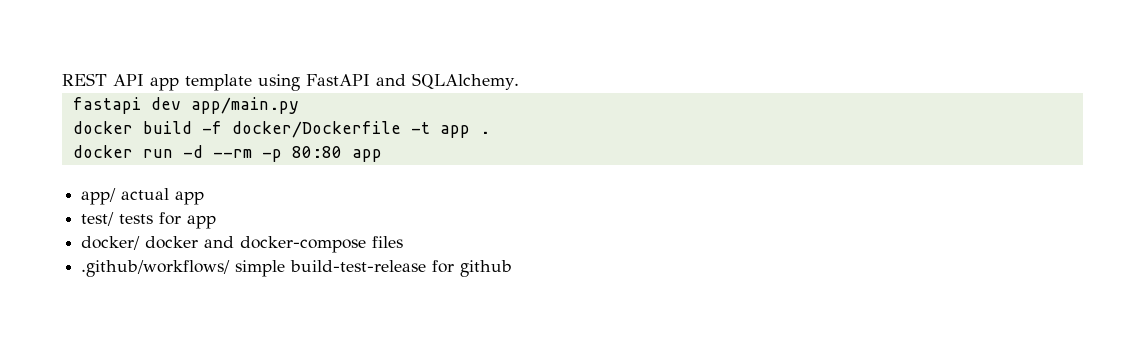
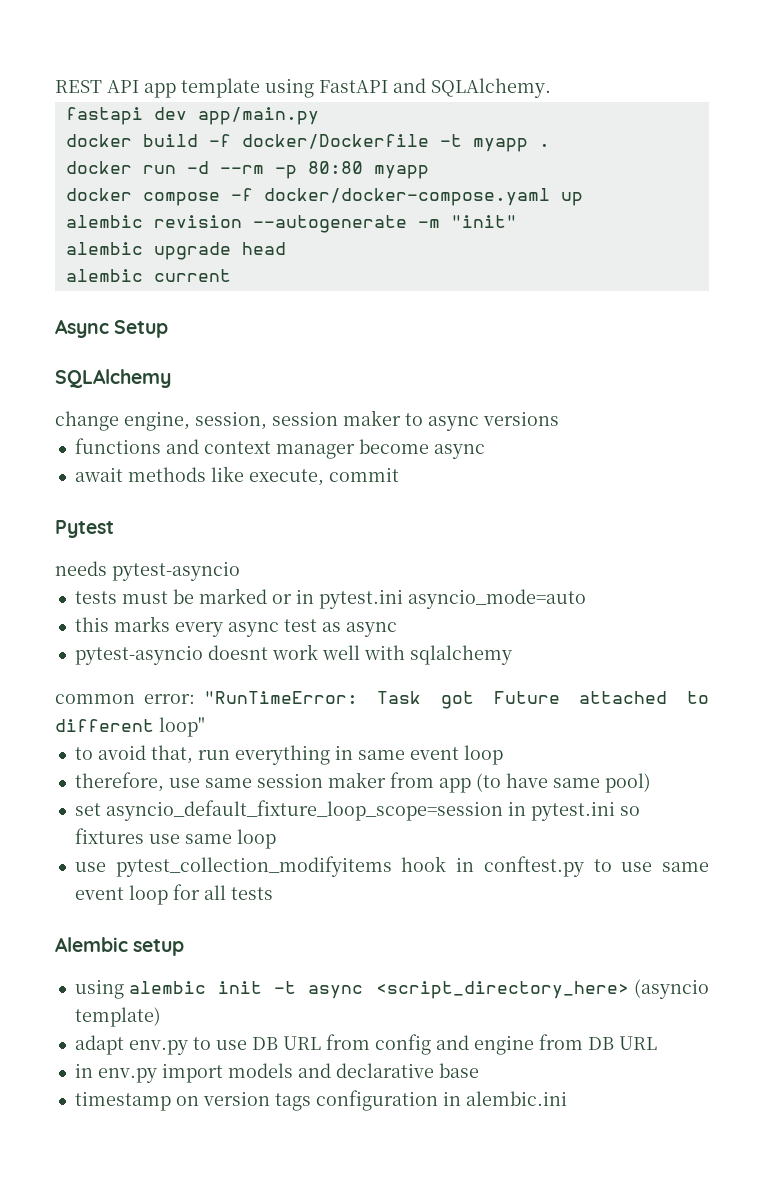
- docker build -f docker/Dockerfile -t app .
+ docker build -f docker/Dockerfile -t myapp .
- docker run -d --rm -p 80:80 app
- app/ actual app
- test/ tests for app
- docker/ docker and docker-compose files
- .github/workflows/ simple build-test-release for github
+ docker run -d --rm -p 80:80 myapp
+ docker compose -f docker/docker-compose.yaml up
+ alembic revision --autogenerate -m "init"
+ alembic upgrade head
+ alembic current
+ Async Setup
+ SQLAlchemy
+ change engine, session, session maker to async versions
+ functions and context manager become async
+ await methods like execute, commit
+ Pytest
+ needs pytest-asyncio
+ tests must be marked or in pytest.ini asyncio_mode=auto
+ this marks every async test as async
+ pytest-asyncio doesnt work well with sqlalchemy
+ common error: "RunTimeError: Task got Future attached to different loop"
+ to avoid that, run everything in same event loop
+ therefore, use same session maker from app (to have same pool)
+ set asyncio_default_fixture_loop_scope=session in pytest.ini so fixtures use same loop
+ use pytest_collection_modifyitems hook in conftest.py to use same event loop for all tests
+ Alembic setup
+ using alembic init -t async <script_directory_here> (asyncio template)
+ adapt env.py to use DB URL from config and engine from DB URL
+ in env.py import models and declarative base
+ timestamp on version tags configuration in alembic.ini

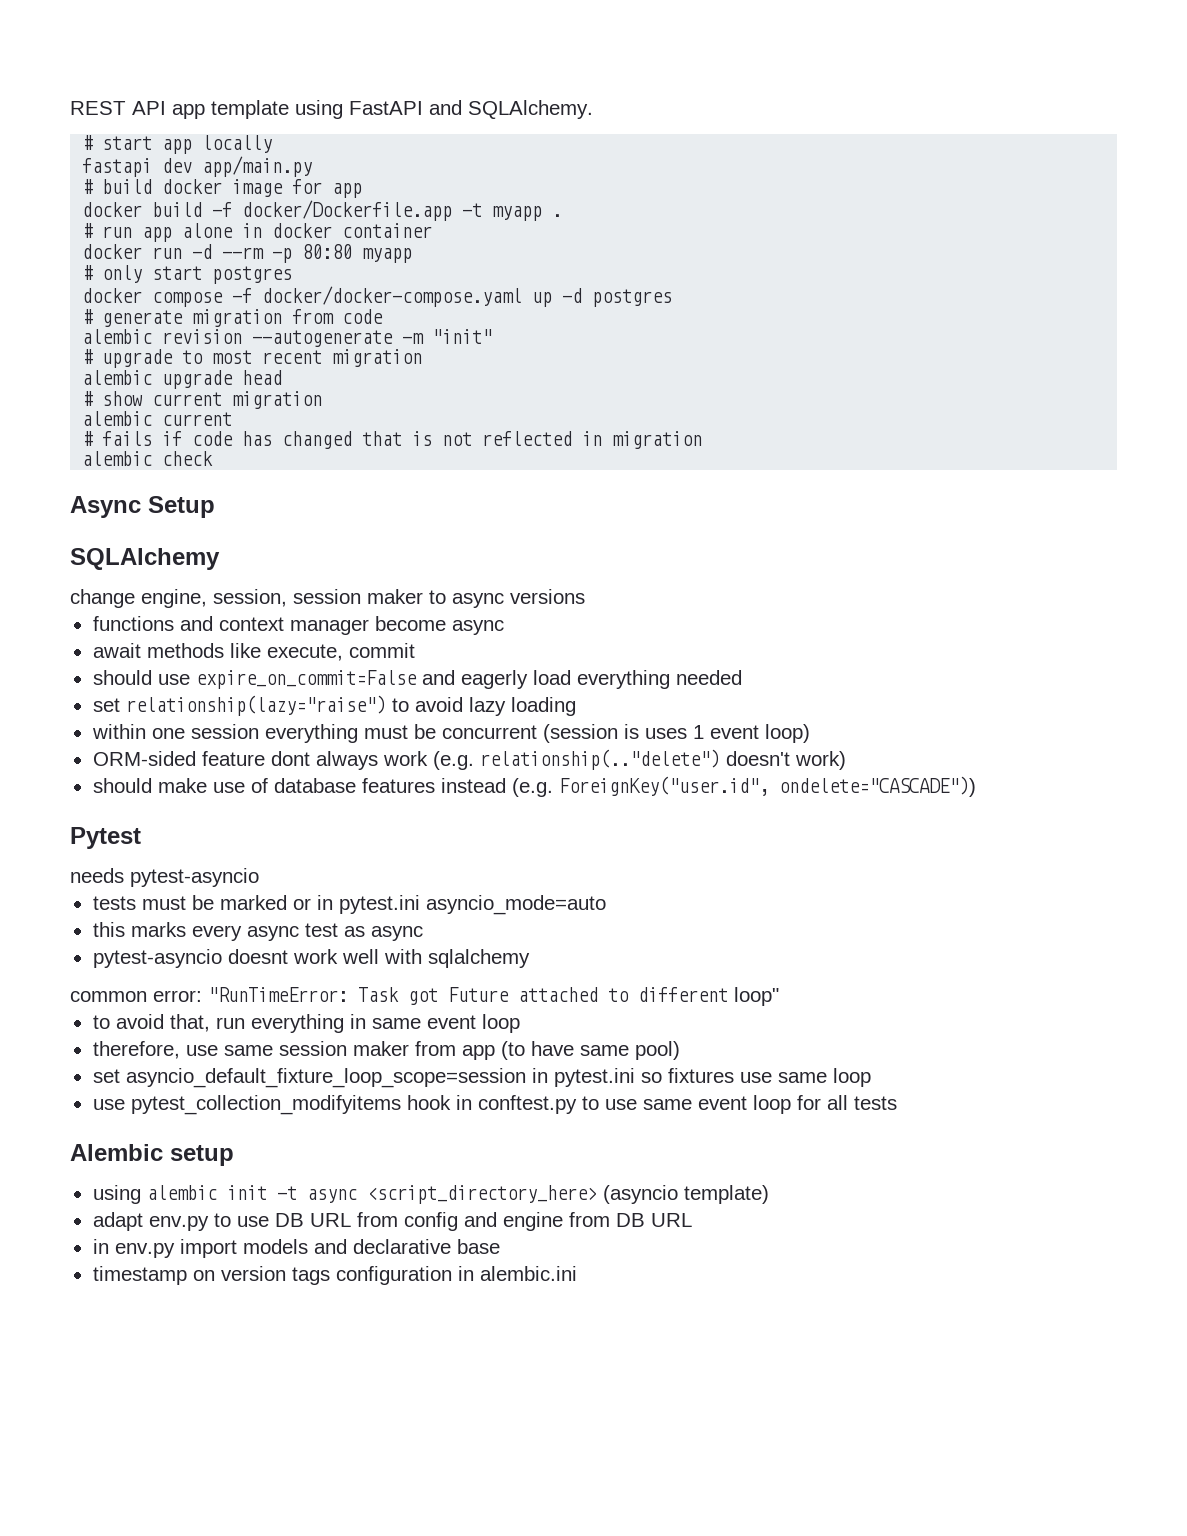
+ # start app locally
+ # build docker image for app
- docker build -f docker/Dockerfile -t myapp .
+ docker build -f docker/Dockerfile.app -t myapp .
+ # run app alone in docker container
+ # only start postgres
- docker compose -f docker/docker-compose.yaml up
+ docker compose -f docker/docker-compose.yaml up -d postgres
+ # generate migration from code
+ # upgrade to most recent migration
  alembic upgrade head
+ # show current migration
  alembic current
+ # fails if code has changed that is not reflected in migration
+ alembic check
+ should use expire_on_commit=False and eagerly load everything needed
+ set relationship(lazy="raise") to avoid lazy loading
+ within one session everything must be concurrent (session is uses 1 event loop)
+ ORM-sided feature dont always work (e.g. relationship(.."delete") doesn't work)
+ should make use of database features instead (e.g. ForeignKey("user.id", ondelete="CASCADE"))

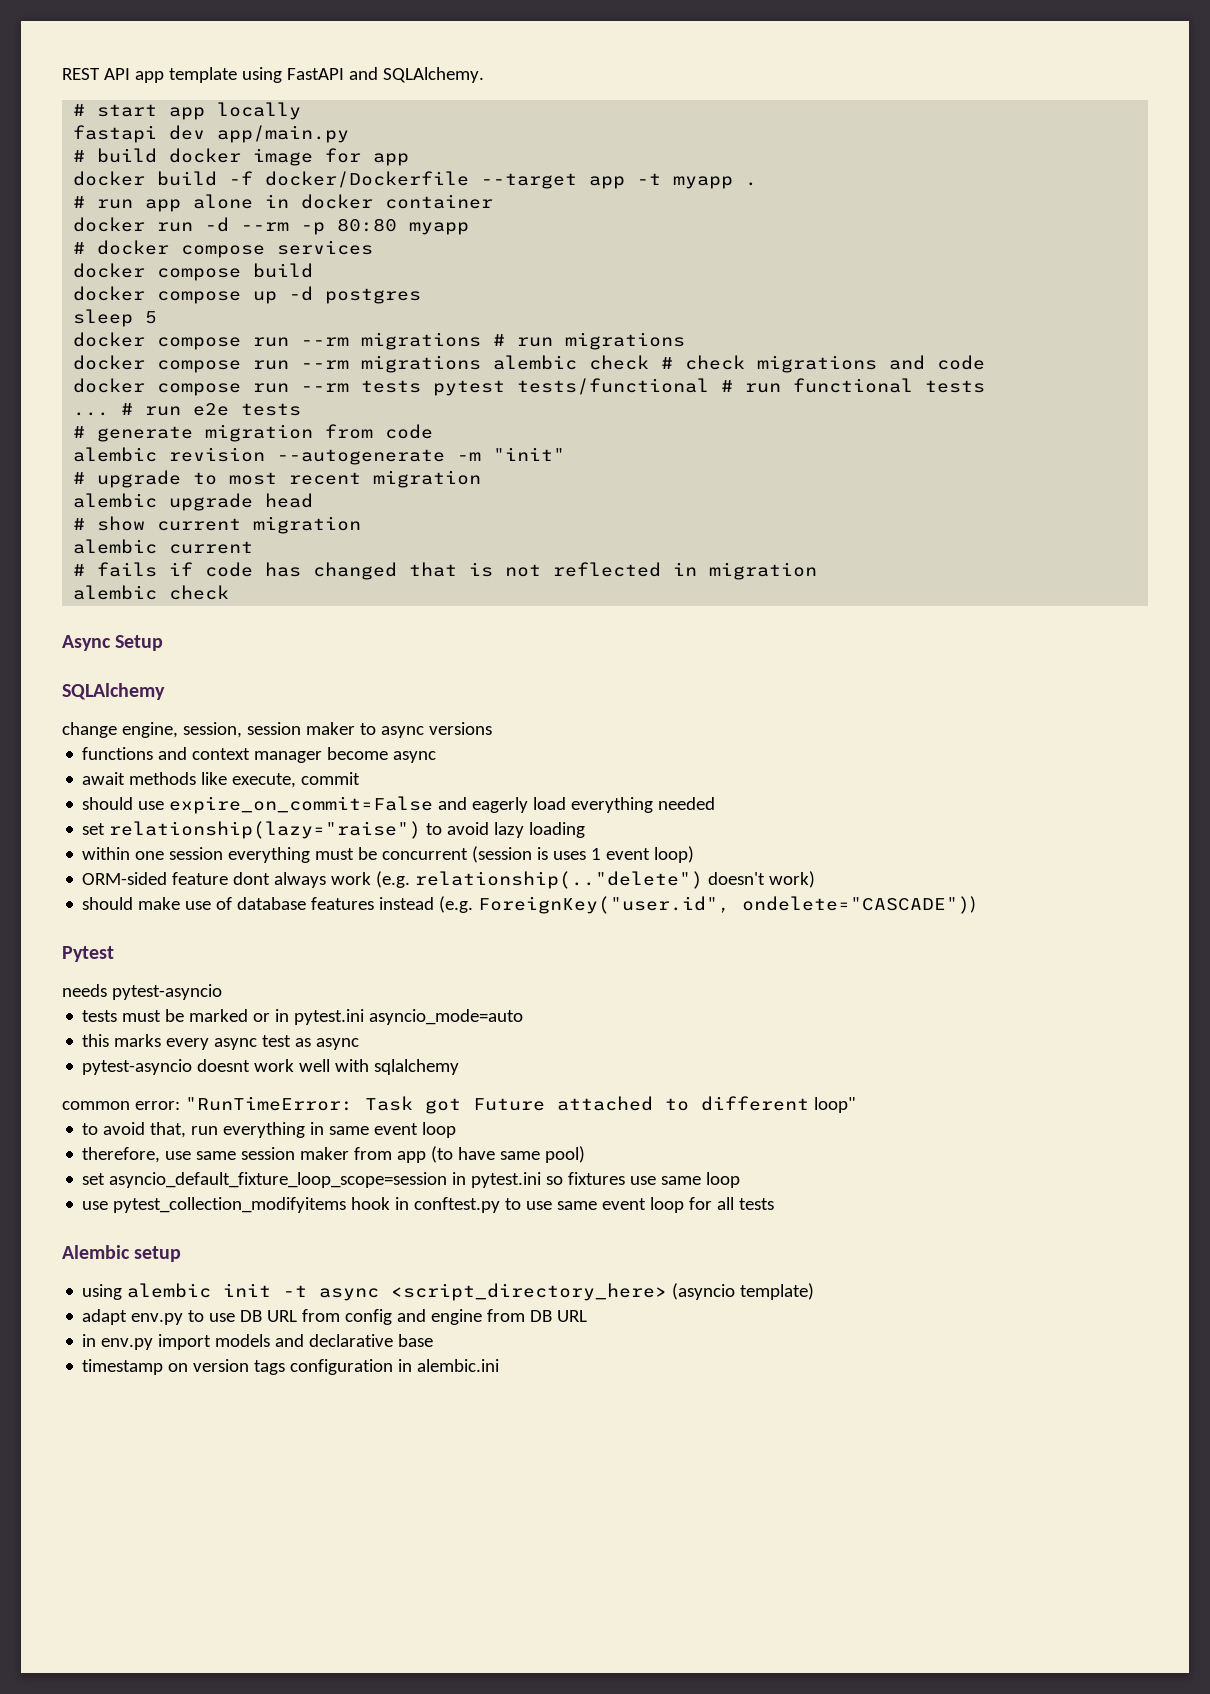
- docker build -f docker/Dockerfile.app -t myapp .
+ docker build -f docker/Dockerfile --target app -t myapp .
- # only start postgres
- docker compose -f docker/docker-compose.yaml up -d postgres
+ # docker compose services
+ docker compose build
+ docker compose up -d postgres
+ sleep 5
+ docker compose run --rm migrations # run migrations
+ docker compose run --rm migrations alembic check # check migrations and code
+ docker compose run --rm tests pytest tests/functional # run functional tests
+ ... # run e2e tests

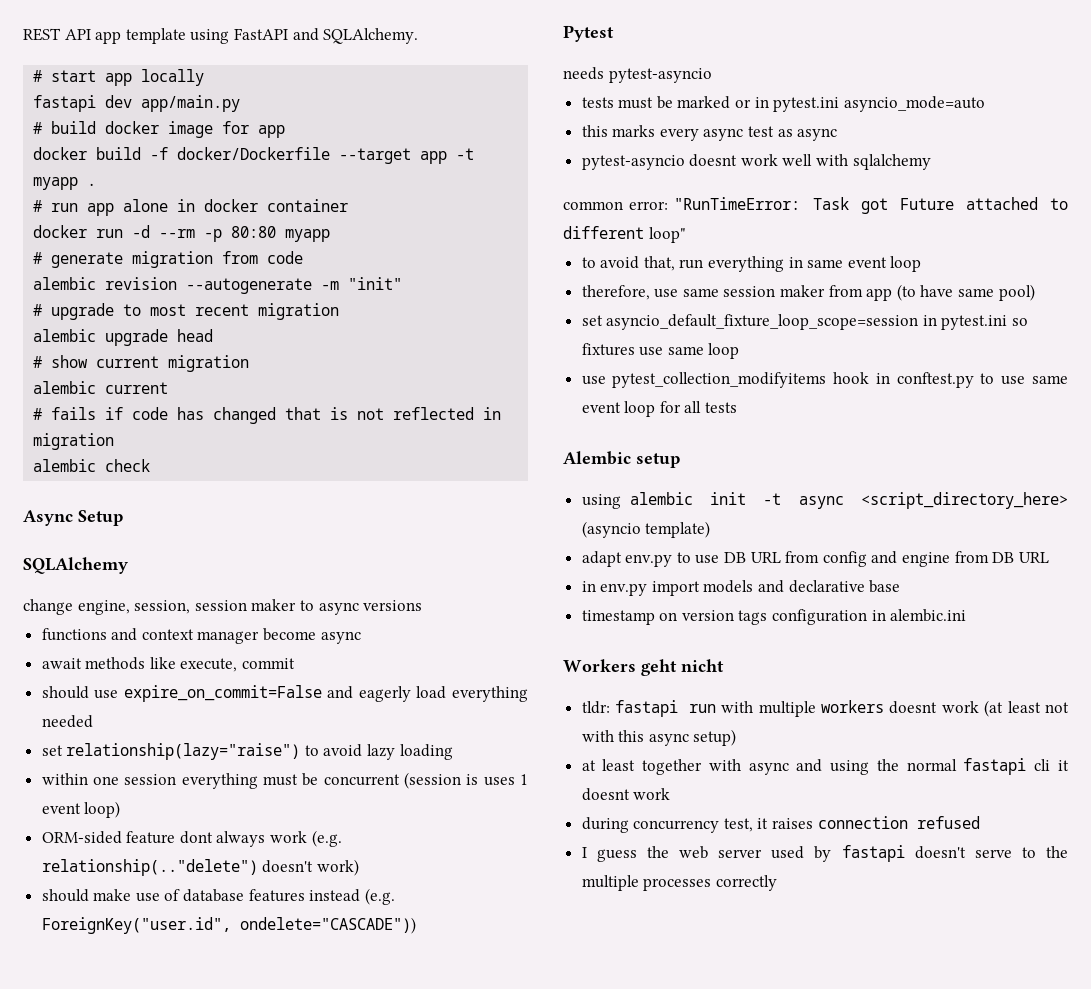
- # docker compose services
- docker compose build
- docker compose up -d postgres
- sleep 5
- docker compose run --rm migrations # run migrations
- docker compose run --rm migrations alembic check # check migrations and code
- docker compose run --rm tests pytest tests/functional # run functional tests
- ... # run e2e tests
+ Workers geht nicht
+ tldr: fastapi run with multiple workers doesnt work (at least not with this async setup)
+ at least together with async and using the normal fastapi cli it doesnt work
+ during concurrency test, it raises connection refused
+ I guess the web server used by fastapi doesn't serve to the multiple processes correctly

